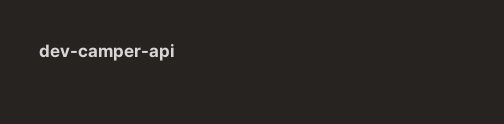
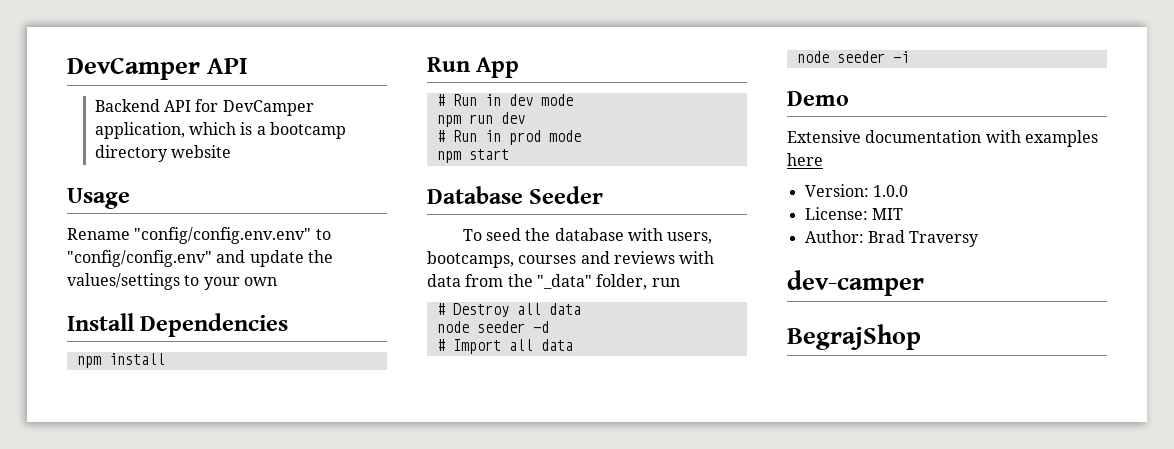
- dev-camper-api
+ DevCamper API
+ Backend API for DevCamper application, which is a bootcamp directory website
+ Usage
+ Rename "config/config.env.env" to "config/config.env" and update the values/settings to your own
+ Install Dependencies
+ npm install
+ Run App
+ # Run in dev mode
+ npm run dev
+ # Run in prod mode
+ npm start
+ Database Seeder
+ To seed the database with users, bootcamps, courses and reviews with data from the "_data" folder, run
+ # Destroy all data
+ node seeder -d
+ # Import all data
+ node seeder -i
+ Demo
+ Extensive documentation with examples here
+ Version: 1.0.0
+ License: MIT
+ Author: Brad Traversy
+ dev-camper
+ BegrajShop

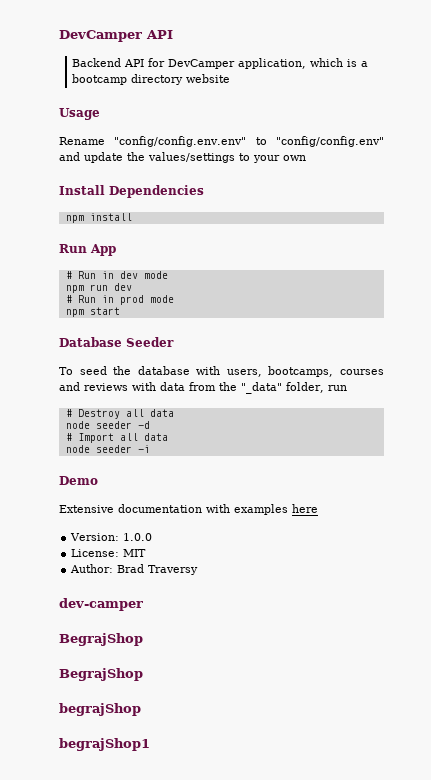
  dev-camper
  BegrajShop
+ BegrajShop
+ begrajShop
+ begrajShop1

